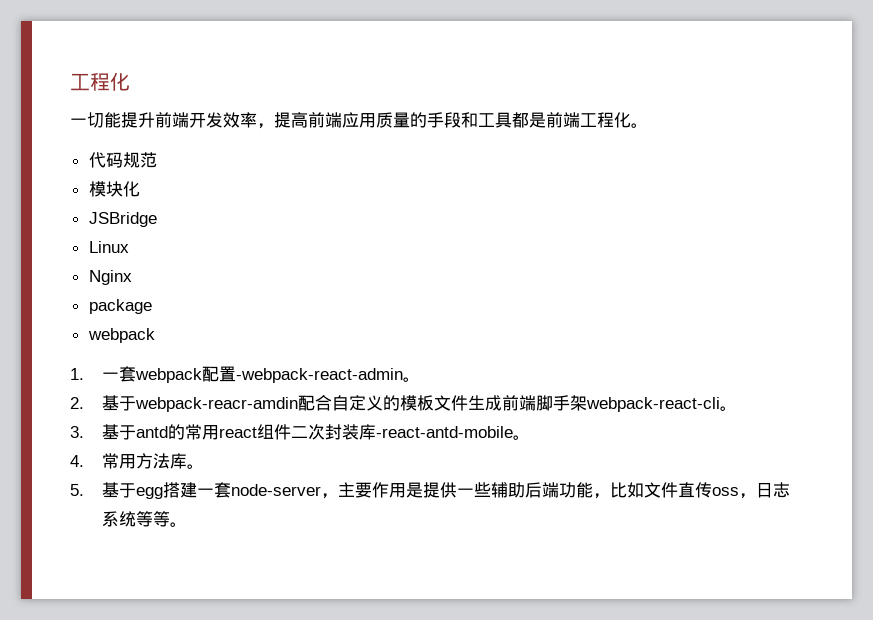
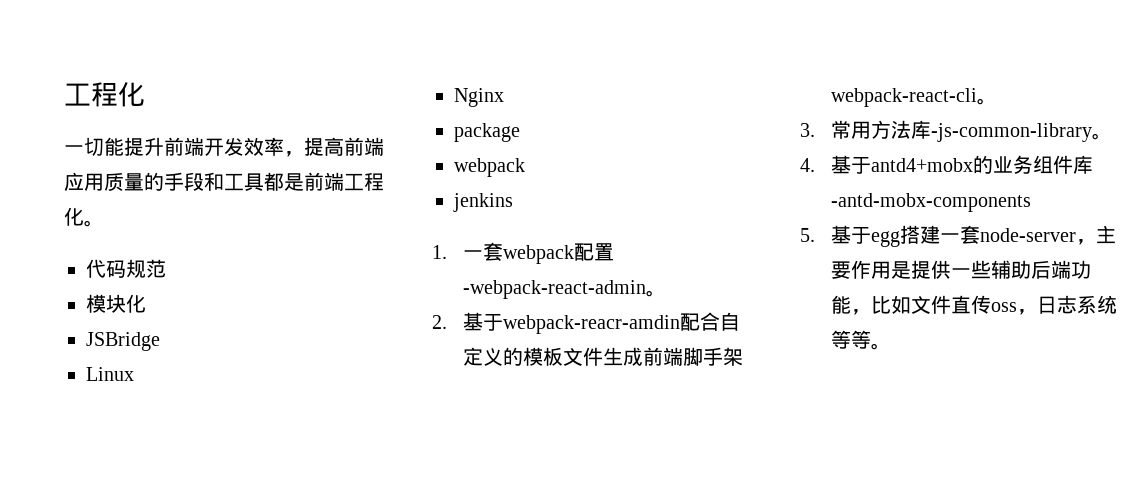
+ jenkins
- 3.基于antd的常用react组件二次封装库-react-antd-mobile。
- 4.常用方法库。
+ 3.常用方法库-js-common-library。
+ 4.基于antd4+mobx的业务组件库-antd-mobx-components

